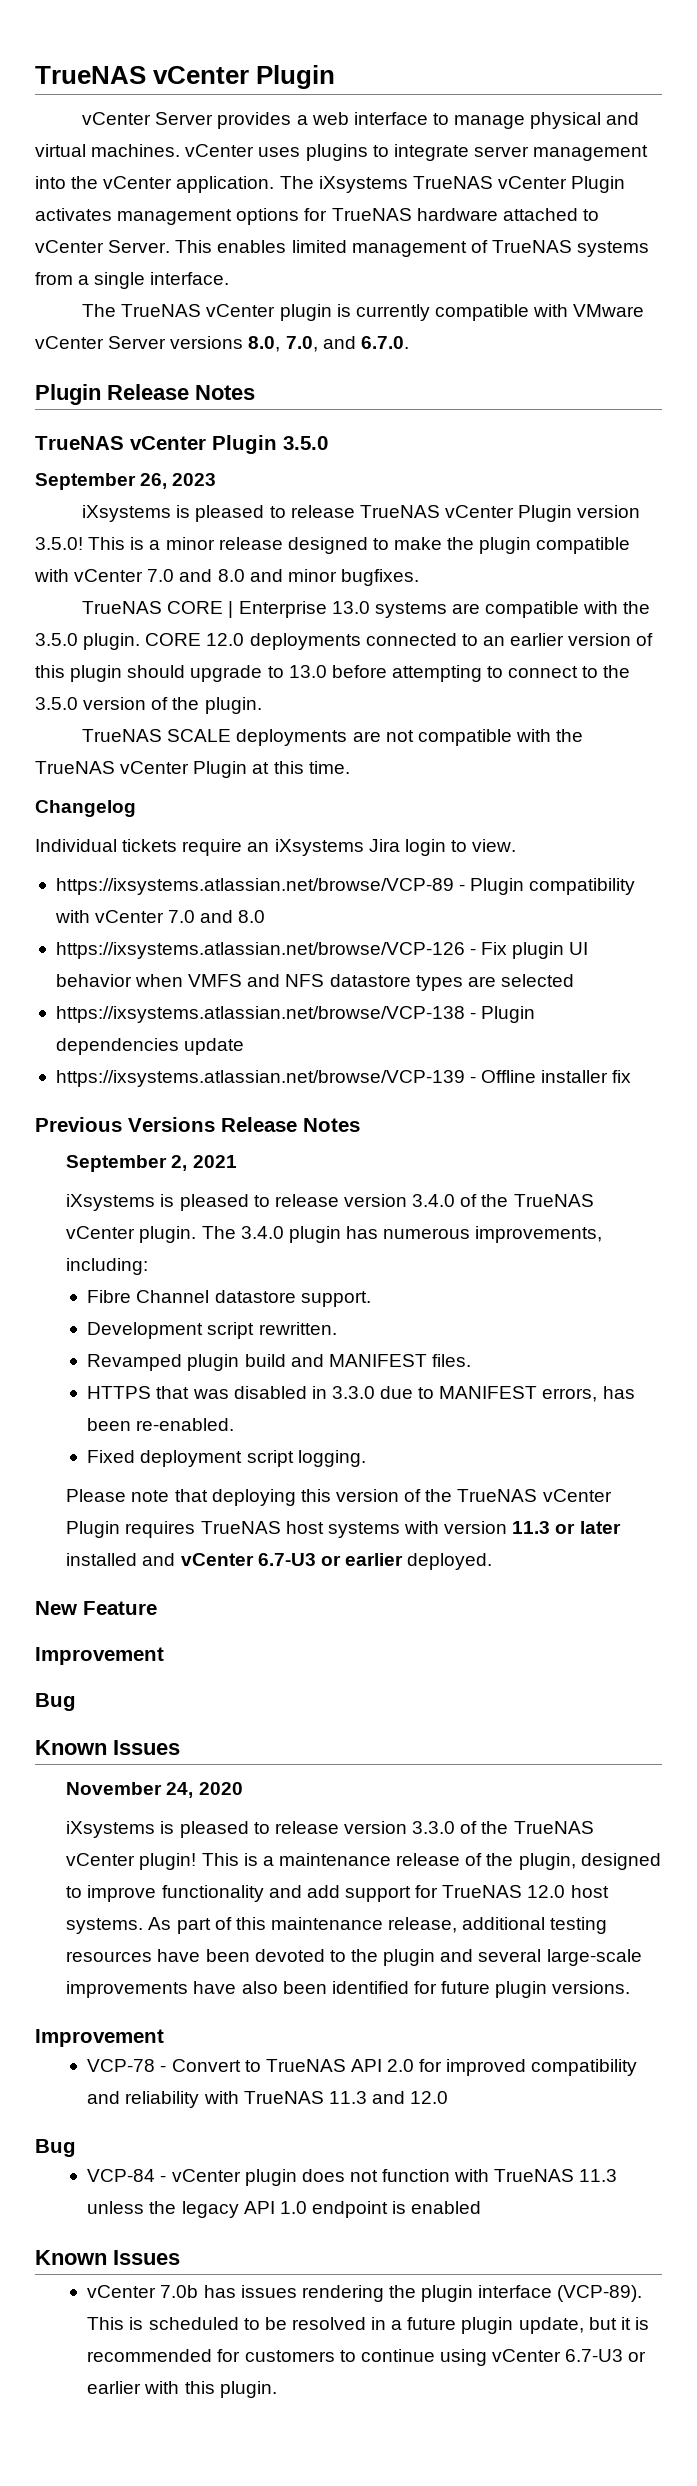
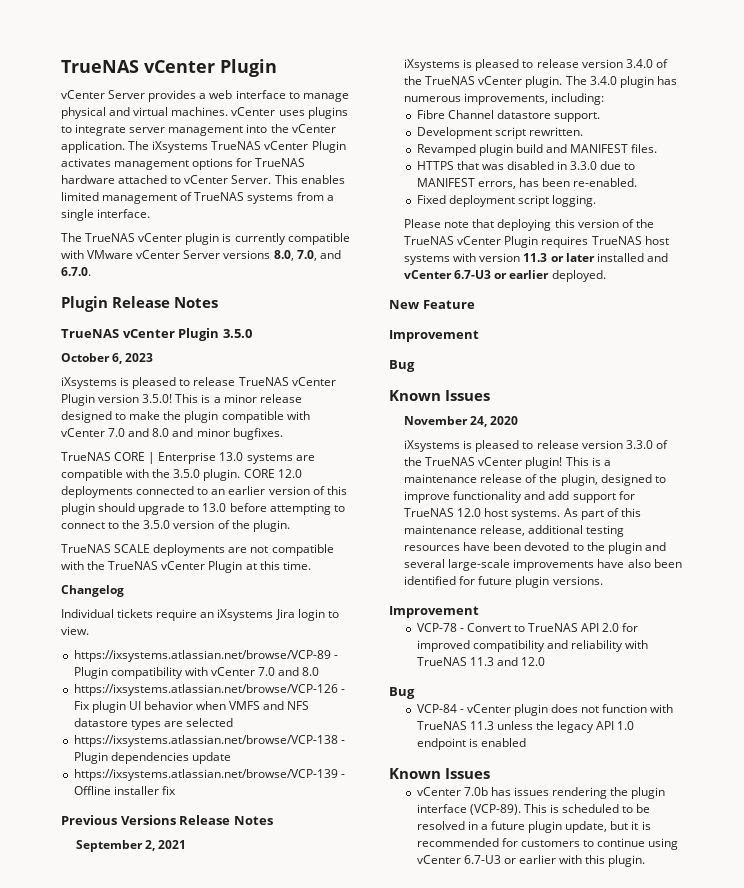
- September 26, 2023
+ October 6, 2023

